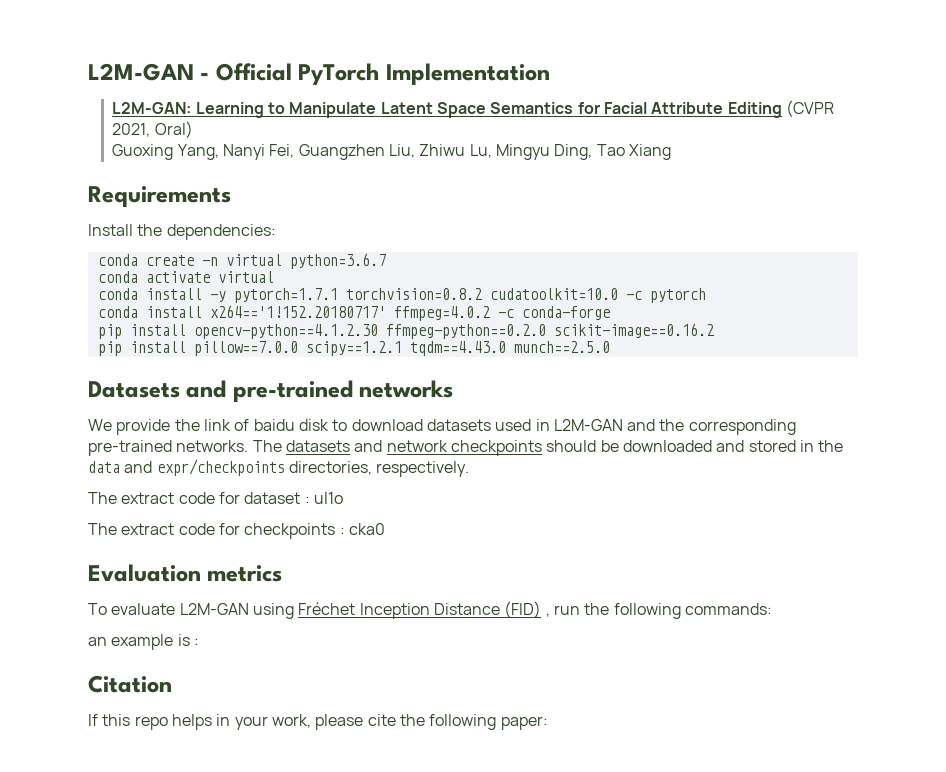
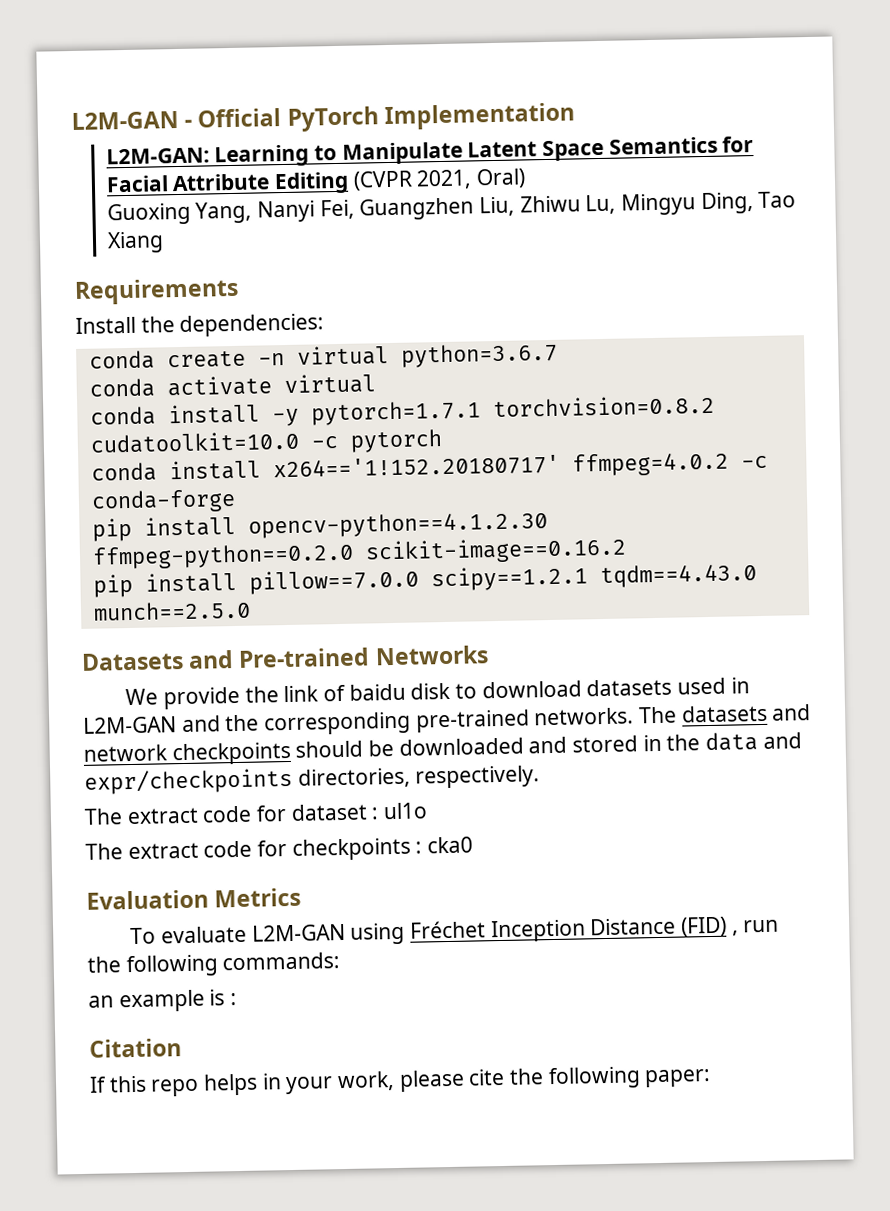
- Datasets and pre-trained networks
+ Datasets and Pre-trained Networks
- Evaluation metrics
+ Evaluation Metrics

